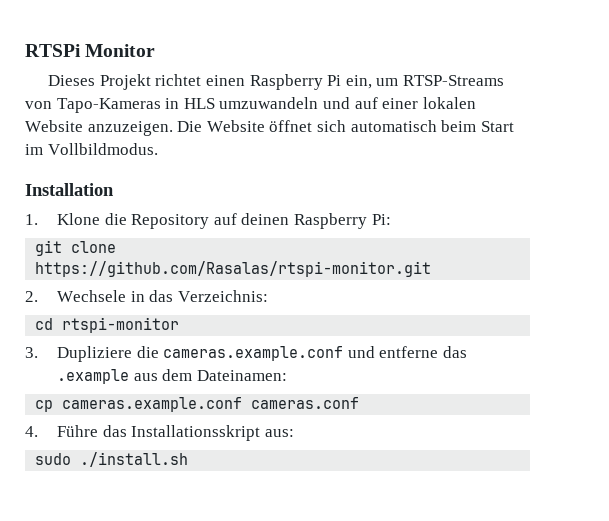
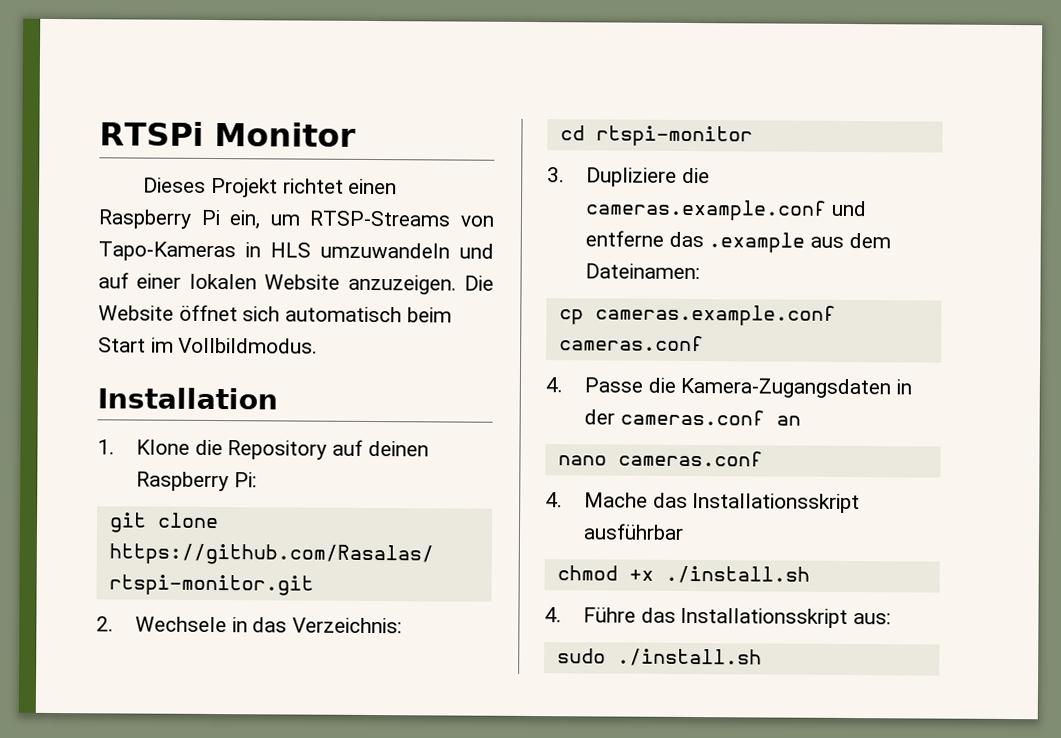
+ 4. Passe die Kamera-Zugangsdaten in der cameras.conf an
+ nano cameras.conf
+ 4. Mache das Installationsskript ausführbar
+ chmod +x ./install.sh

